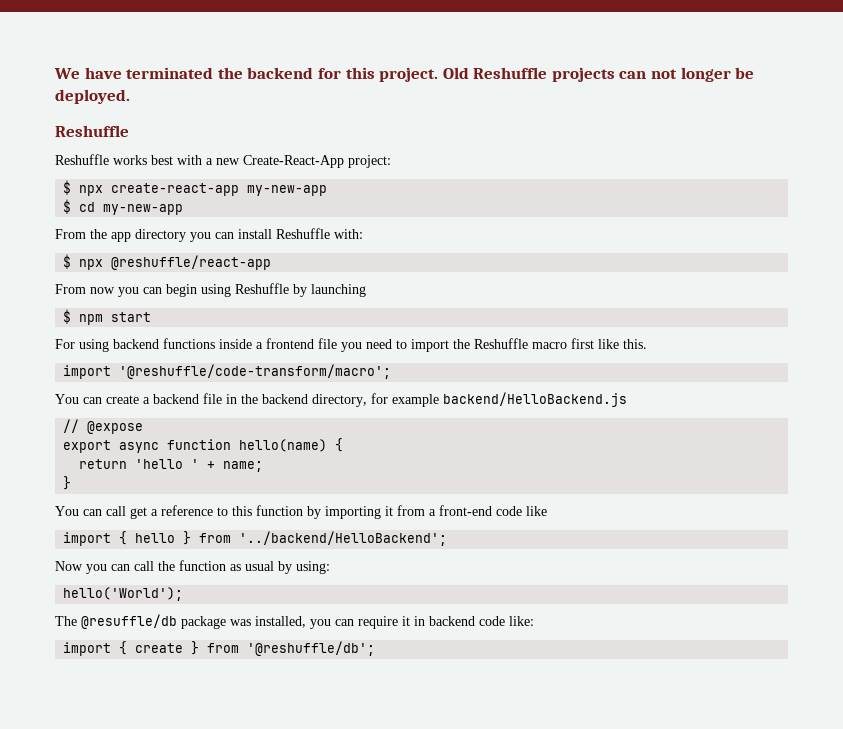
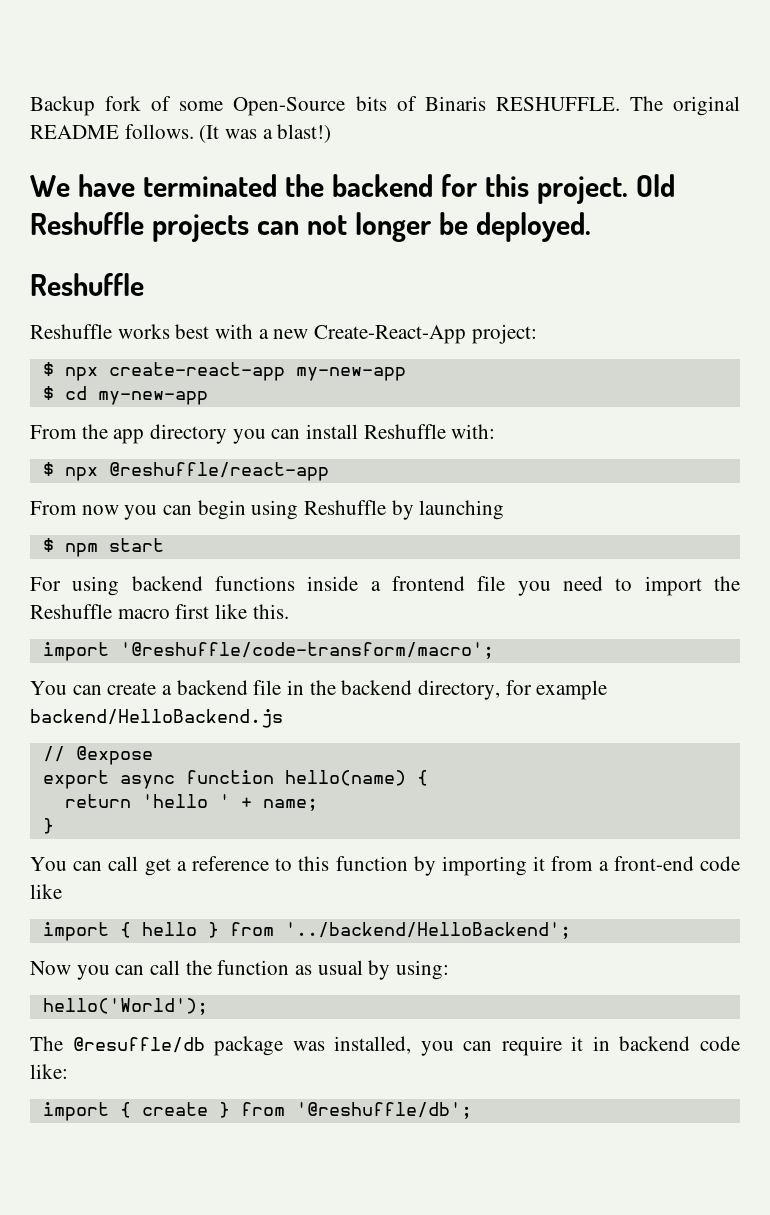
+ Backup fork of some Open-Source bits of Binaris RESHUFFLE. The original README follows. (It was a blast!)

